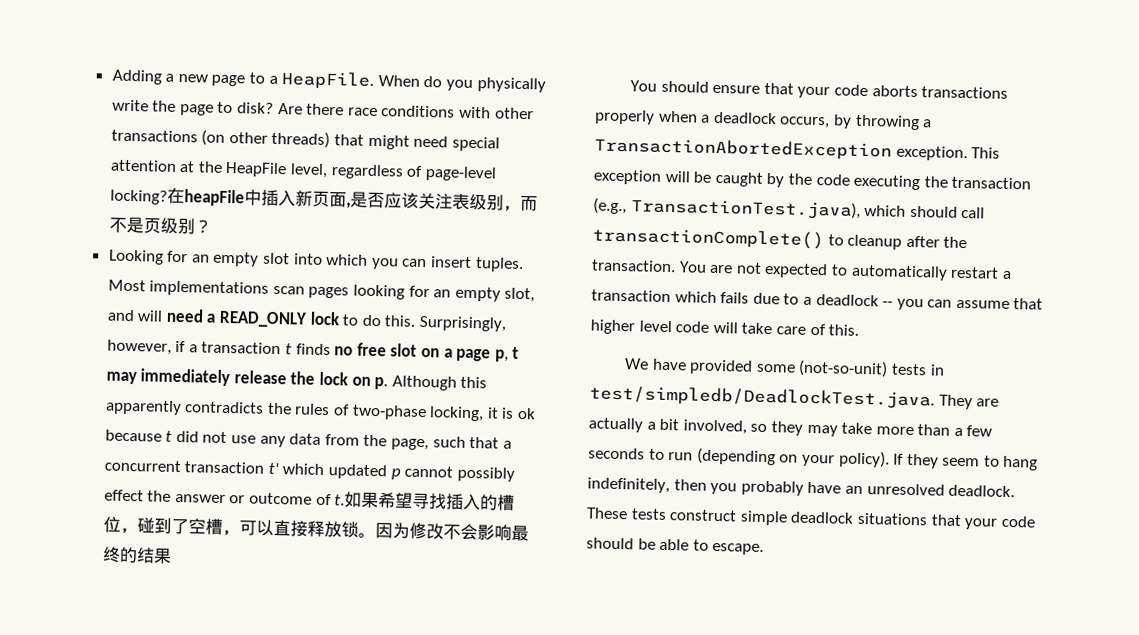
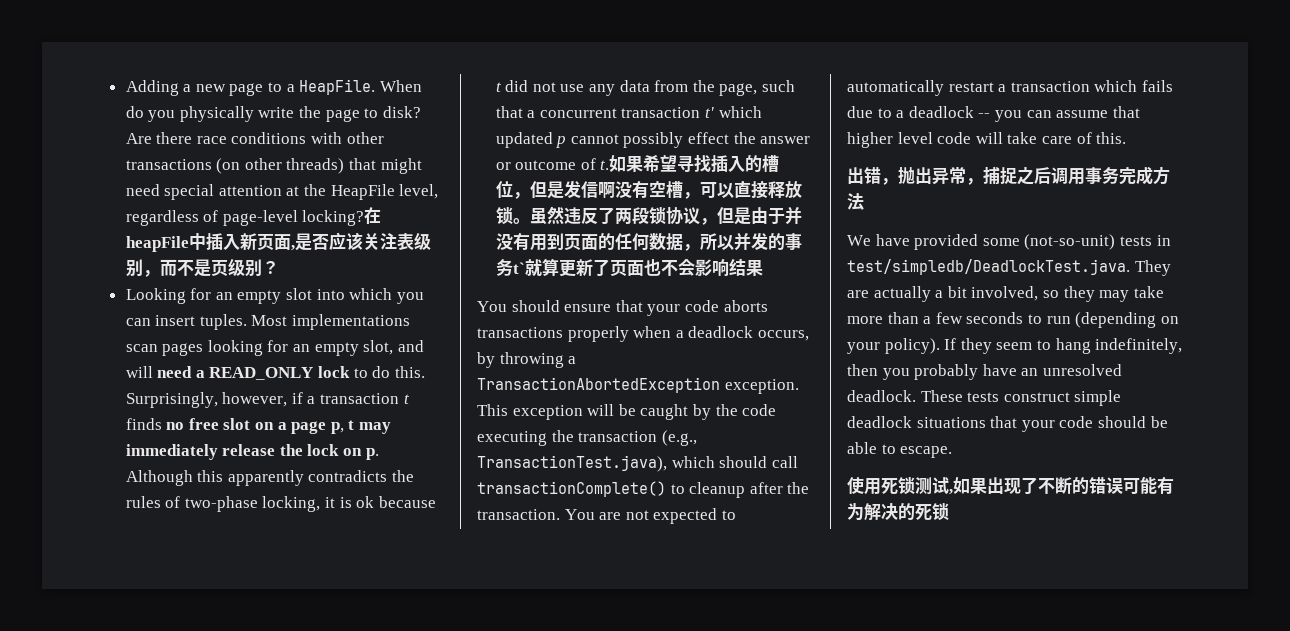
- 如果希望寻找插入的槽位，碰到了空槽，可以直接释放锁。
+ 如果希望寻找插入的槽位，但是发信啊没有空槽，可以直接释放锁。
- 因为修改不会影响最终的结果
+ 虽然违反了两段锁协议，但是由于并没有用到页面的任何数据，所以并发的事务t`就算更新了页面也不会影响结果
+ 出错，抛出异常，捕捉之后调用事务完成方法
+ 使用死锁测试,如果出现了不断的错误可能有为解决的死锁

